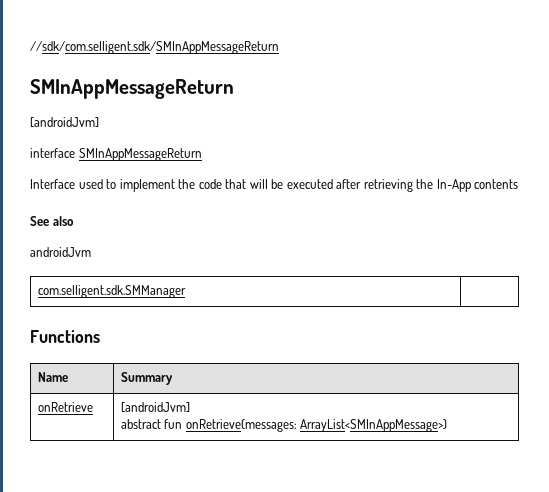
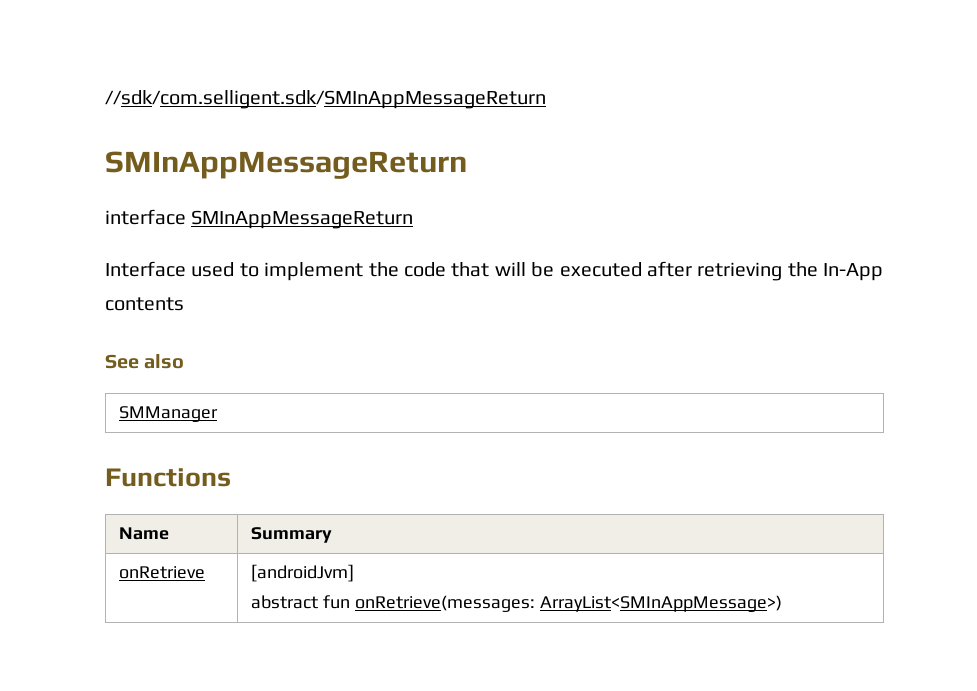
  //sdk/com.selligent.sdk/SMInAppMessageReturn
  SMInAppMessageReturn
- [androidJvm]
- androidJvm
- com.selligent.sdk.SMManager |
+ SMManager

